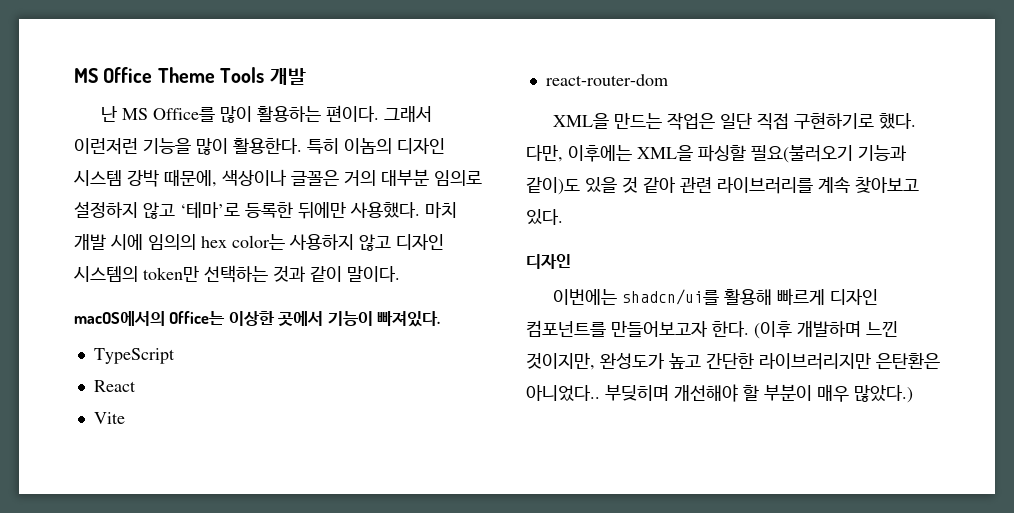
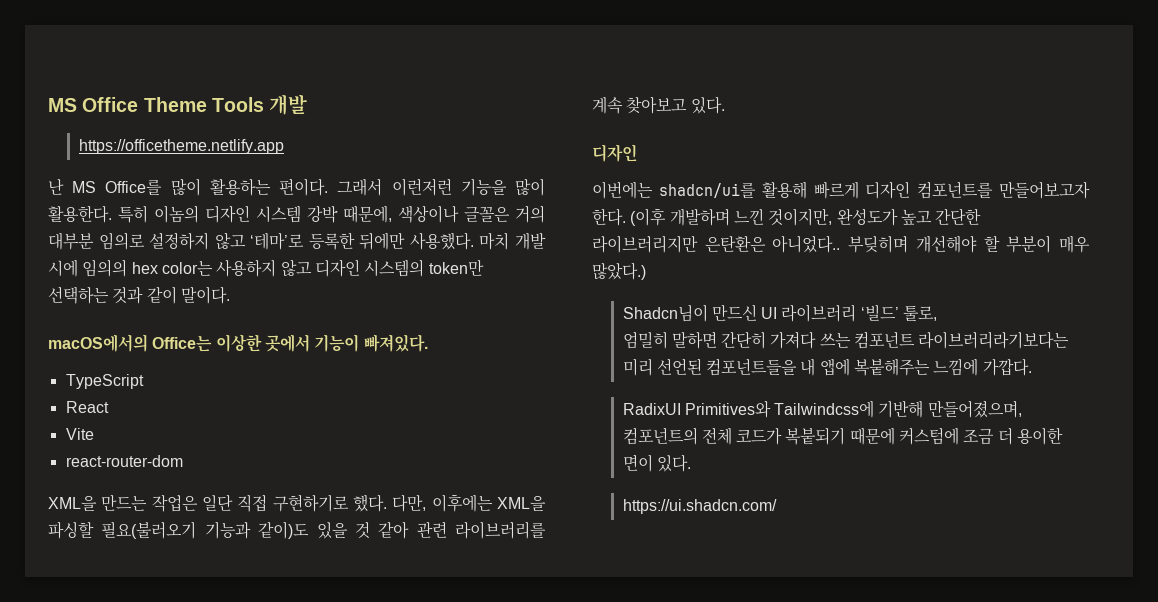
+ https://officetheme.netlify.app
+ Shadcn님이 만드신 UI 라이브러리 ‘빌드’ 툴로,
+ 엄밀히 말하면 간단히 가져다 쓰는 컴포넌트 라이브러리라기보다는 미리 선언된 컴포넌트들을 내 앱에 복붙해주는 느낌에 가깝다.
+ RadixUI Primitives와 Tailwindcss에 기반해 만들어졌으며, 컴포넌트의 전체 코드가 복붙되기 때문에 커스텀에 조금 더 용이한 면이 있다.
+ https://ui.shadcn.com/

